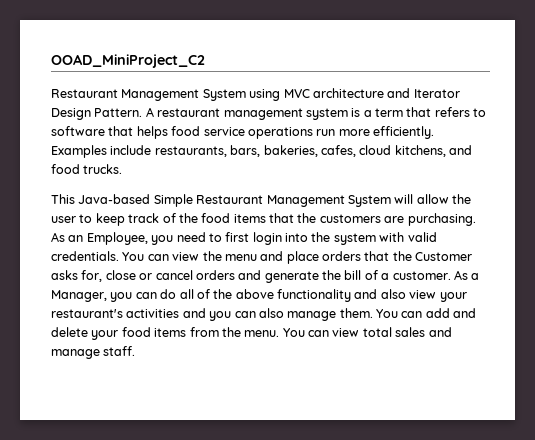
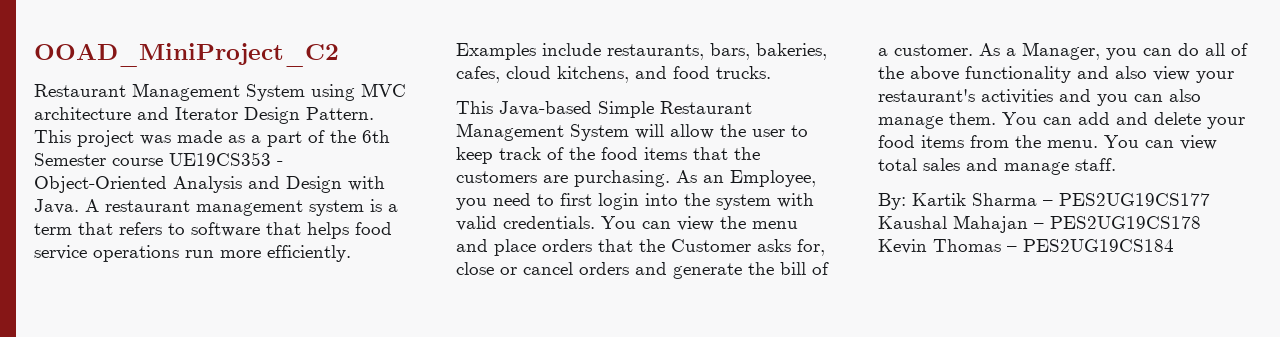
+ This project was made as a part of the 6th Semester course UE19CS353 - Object-Oriented Analysis and Design with Java.
+ By: Kartik Sharma – PES2UG19CS177 Kaushal Mahajan – PES2UG19CS178 Kevin Thomas – PES2UG19CS184

